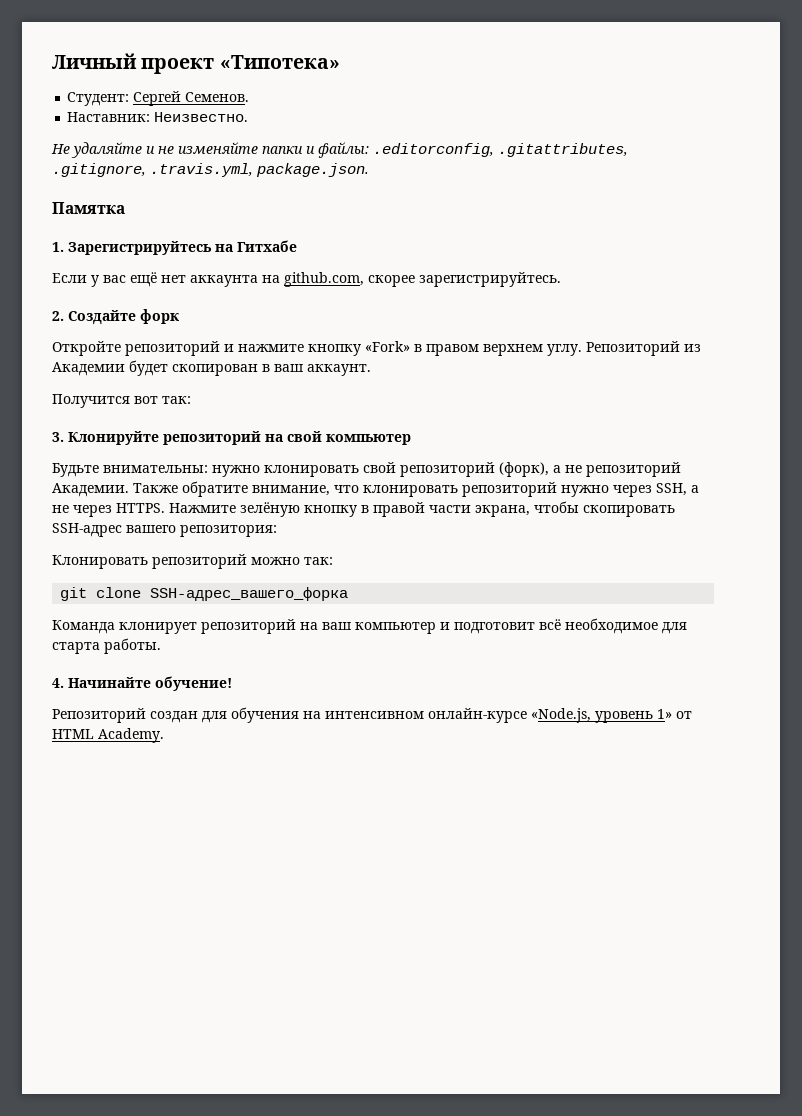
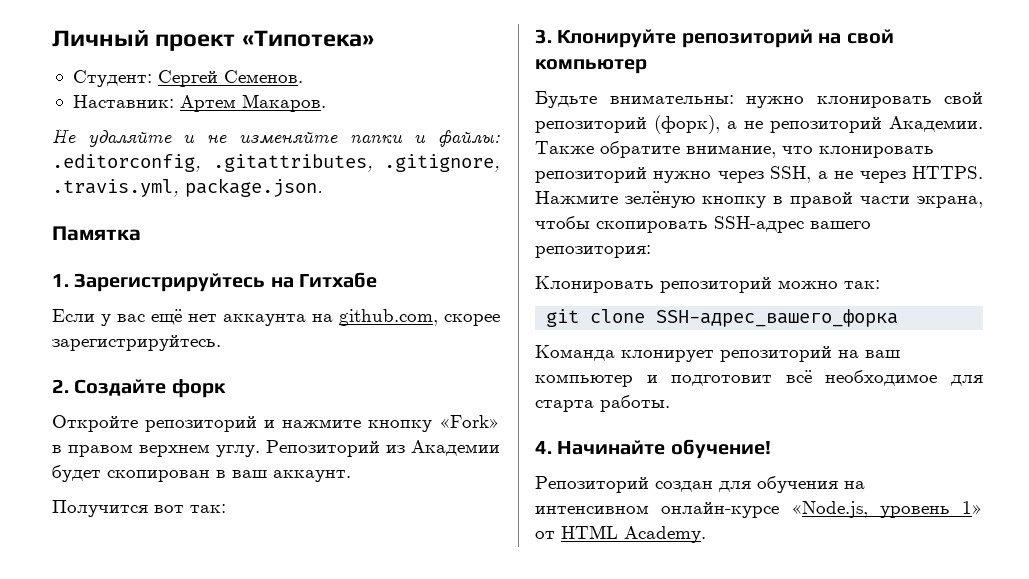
- Наставник: Неизвестно.
+ Наставник: Артем Макаров.

